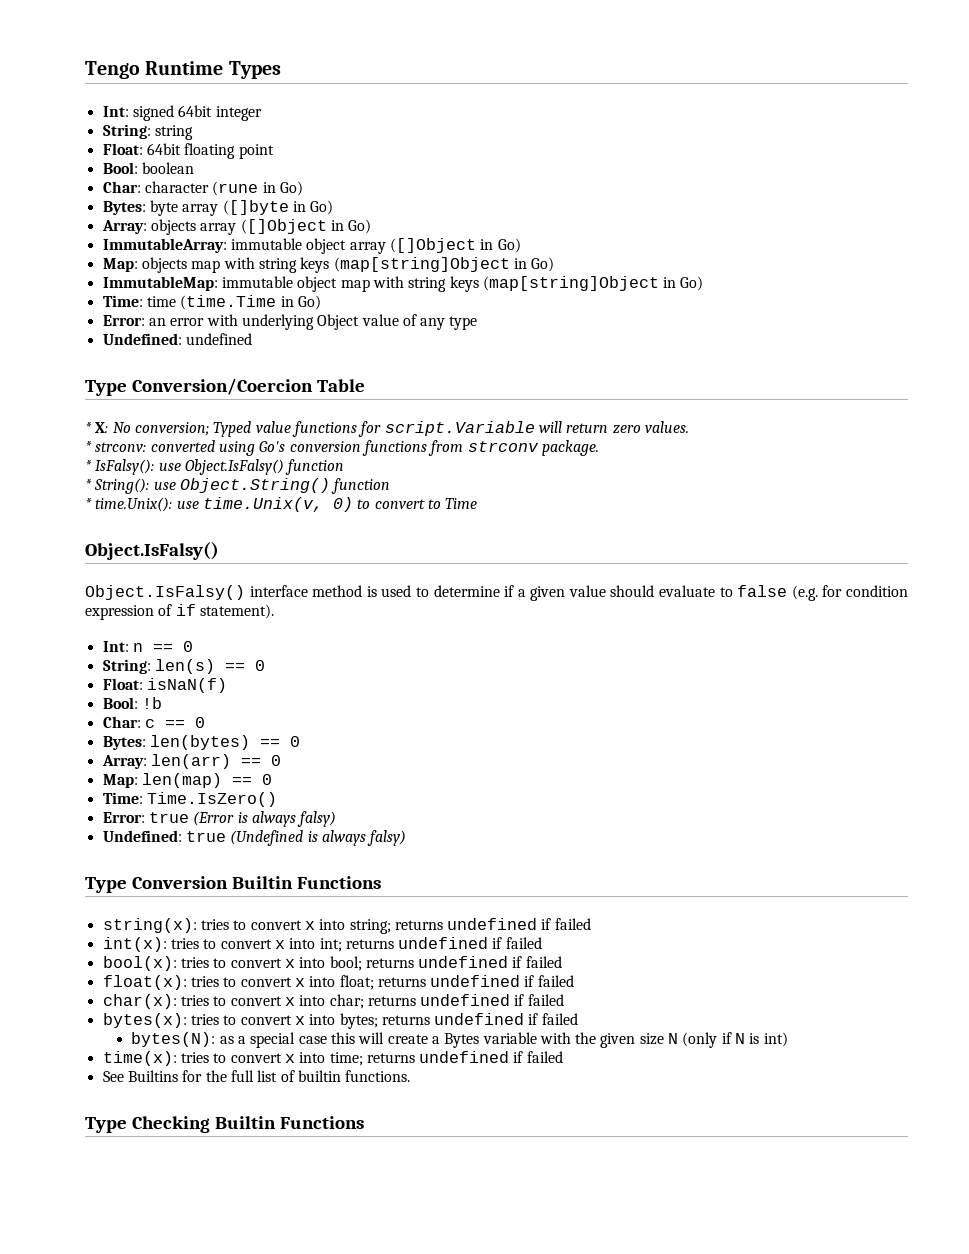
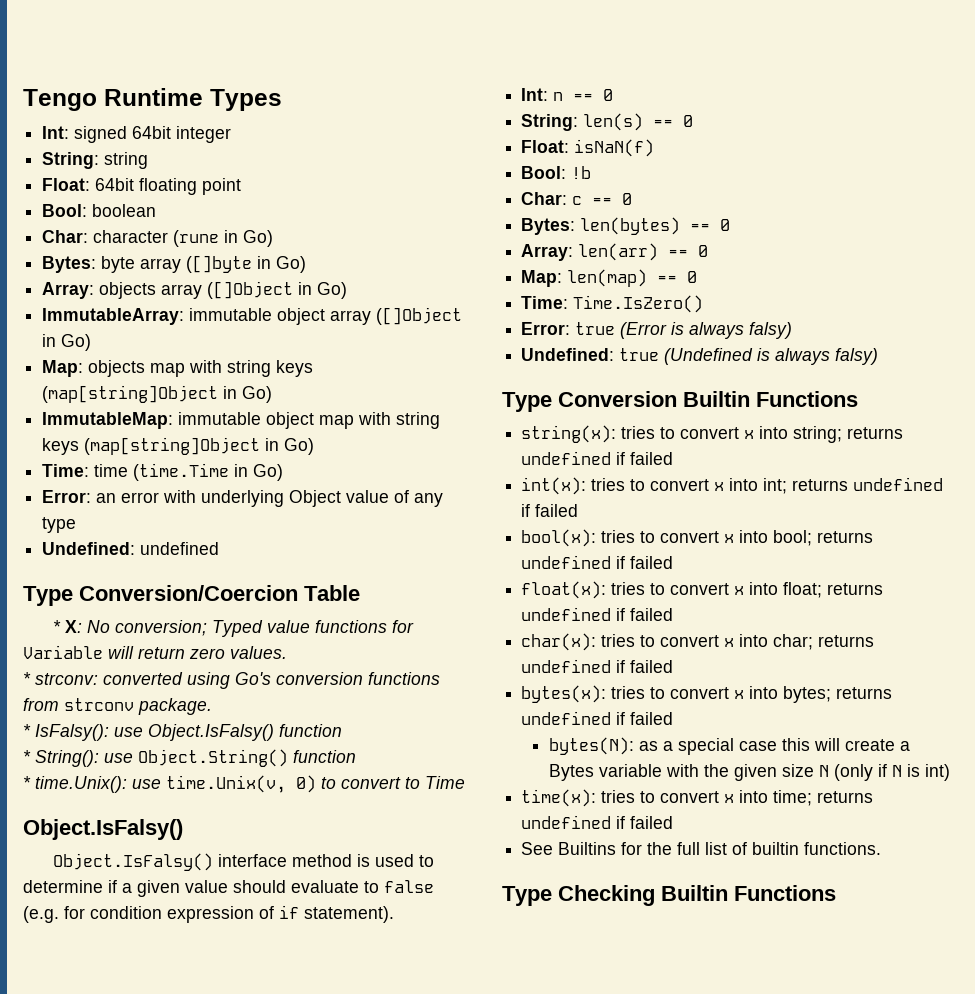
- * X: No conversion; Typed value functions for script.Variable will return zero values.
+ * X: No conversion; Typed value functions for Variable will return zero values.

